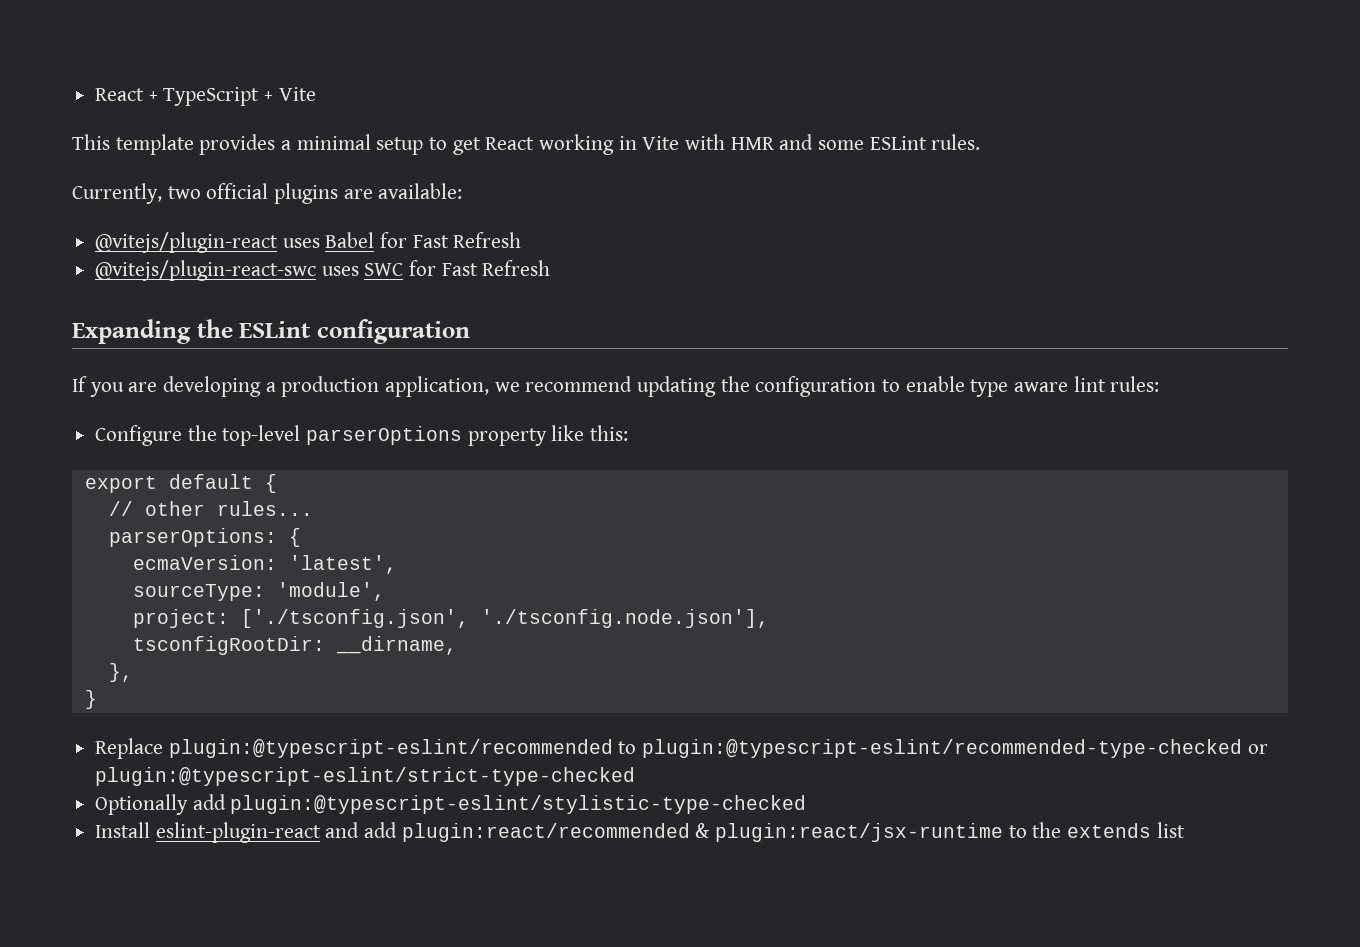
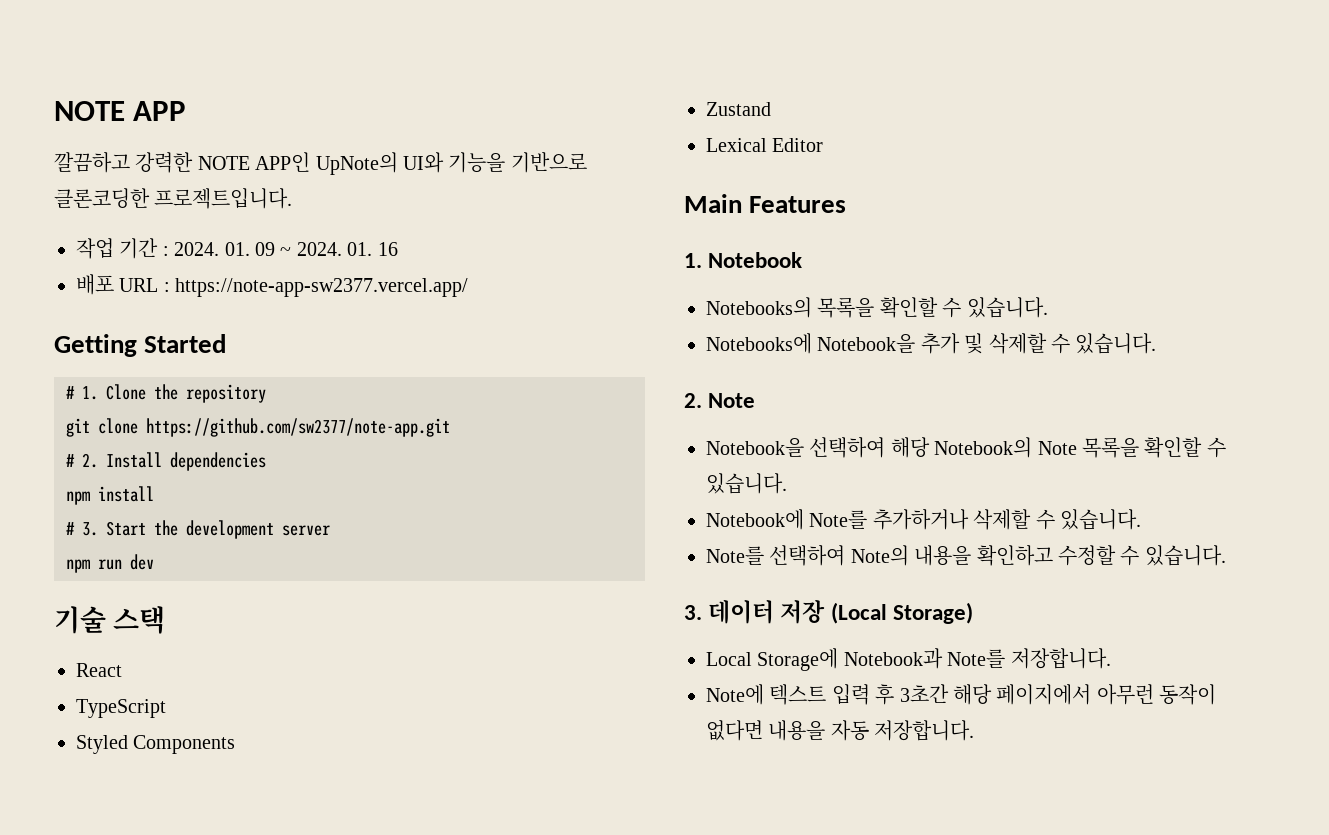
- React + TypeScript + Vite
- This template provides a minimal setup to get React working in Vite with HMR and some ESLint rules.
- Currently, two official plugins are available:
- @vitejs/plugin-react uses Babel for Fast Refresh
- @vitejs/plugin-react-swc uses SWC for Fast Refresh
- Expanding the ESLint configuration
- If you are developing a production application, we recommend updating the configuration to enable type aware lint rules:
- Configure the top-level parserOptions property like this:
- export default {
- // other rules...
- parserOptions: {
- ecmaVersion: 'latest',
- sourceType: 'module',
- project: ['./tsconfig.json', './tsconfig.node.json'],
- tsconfigRootDir: __dirname,
- },
- }
- Replace plugin:@typescript-eslint/recommended to plugin:@typescript-eslint/recommended-type-checked or plugin:@typescript-eslint/strict-type-checked
- Optionally add plugin:@typescript-eslint/stylistic-type-checked
- Install eslint-plugin-react and add plugin:react/recommended & plugin:react/jsx-runtime to the extends list
+ NOTE APP
+ 깔끔하고 강력한 NOTE APP인 UpNote의 UI와 기능을 기반으로 클론코딩한 프로젝트입니다.
+ 작업 기간 : 2024. 01. 09 ~ 2024. 01. 16
+ 배포 URL : https://note-app-sw2377.vercel.app/
+ Getting Started
+ # 1. Clone the repository
+ git clone https://github.com/sw2377/note-app.git
+ # 2. Install dependencies
+ npm install
+ # 3. Start the development server
+ npm run dev
+ 기술 스택
+ React
+ TypeScript
+ Styled Components
+ Zustand
+ Lexical Editor
+ Main Features
+ 1. Notebook
+ Notebooks의 목록을 확인할 수 있습니다.
+ Notebooks에 Notebook을 추가 및 삭제할 수 있습니다.
+ 2. Note
+ Notebook을 선택하여 해당 Notebook의 Note 목록을 확인할 수 있습니다.
+ Notebook에 Note를 추가하거나 삭제할 수 있습니다.
+ Note를 선택하여 Note의 내용을 확인하고 수정할 수 있습니다.
+ 3. 데이터 저장 (Local Storage)
+ Local Storage에 Notebook과 Note를 저장합니다.
+ Note에 텍스트 입력 후 3초간 해당 페이지에서 아무런 동작이 없다면 내용을 자동 저장합니다.

